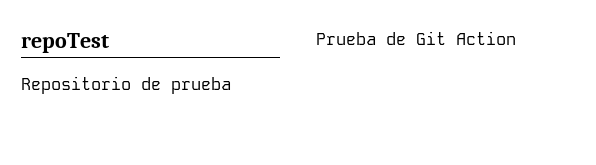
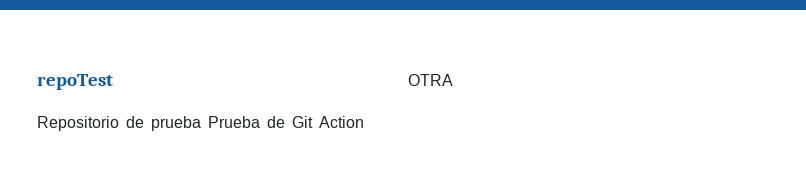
- Repositorio de prueba Prueba de Git Action
+ Repositorio de prueba Prueba de Git Action OTRA

